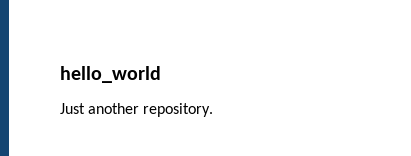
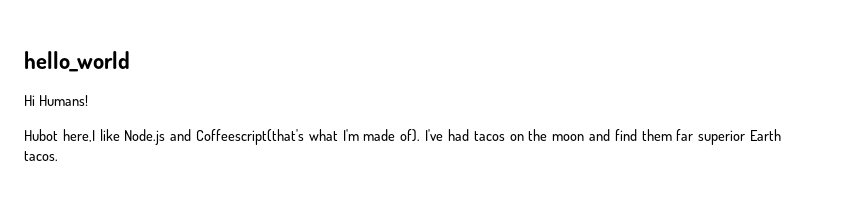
- Just another repository.
+ Hi Humans!
+ Hubot here,I like Node.js and Coffeescript(that's what I'm made of). I've had tacos on the moon and find them far superior Earth tacos.

